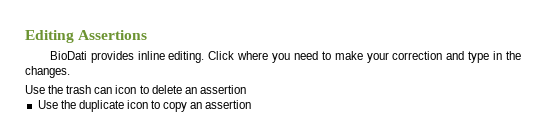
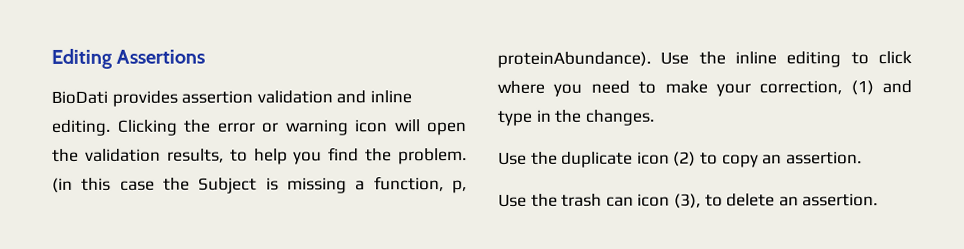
- BioDati provides inline editing. Click where you need to make your correction and type in the changes.
+ BioDati provides assertion validation and inline editing. Clicking the error or warning icon will open the validation results, to help you find the problem. (in this case the Subject is missing a function, p, proteinAbundance). Use the inline editing to click where you need to make your correction, (1) and type in the changes.
+ Use the duplicate icon (2) to copy an assertion.
- Use the trash can icon to delete an assertion
- Use the duplicate icon to copy an assertion
+ Use the trash can icon (3), to delete an assertion.

